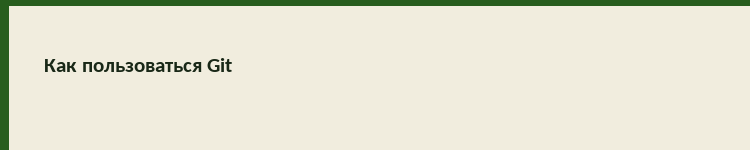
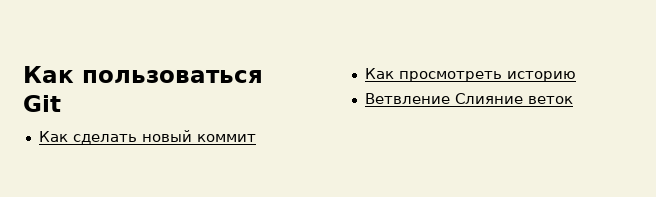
+ Как сделать новый коммит
+ Как просмотреть историю
+ Ветвление Слияние веток

